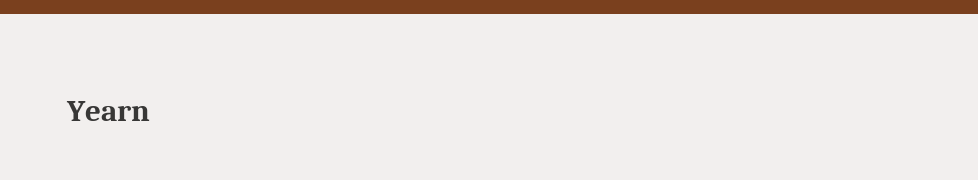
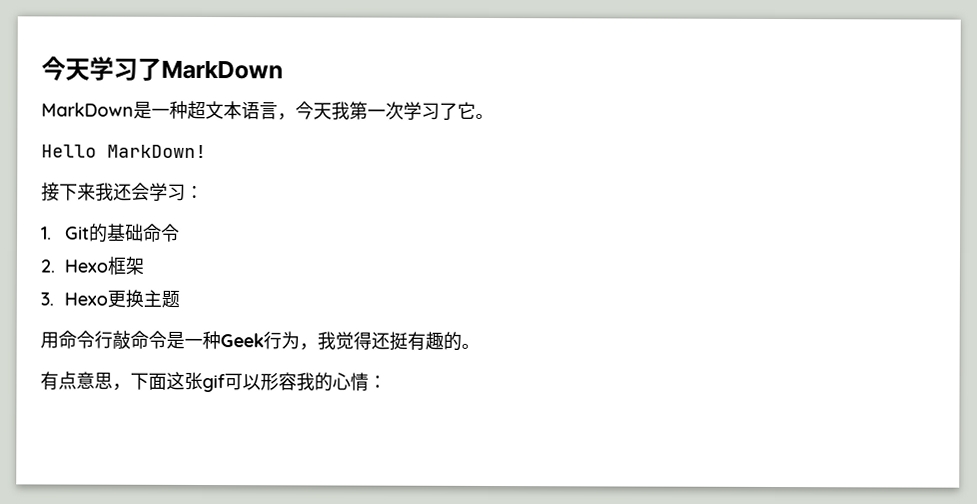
- Yearn
+ 今天学习了MarkDown
+ MarkDown是一种超文本语言，今天我第一次学习了它。
+ Hello MarkDown!
+ 接下来我还会学习：
+ 1. Git的基础命令
+ 2. Hexo框架
+ 3. Hexo更换主题
+ 用命令行敲命令是一种Geek行为，我觉得还挺有趣的。
+ 有点意思，下面这张gif可以形容我的心情：

